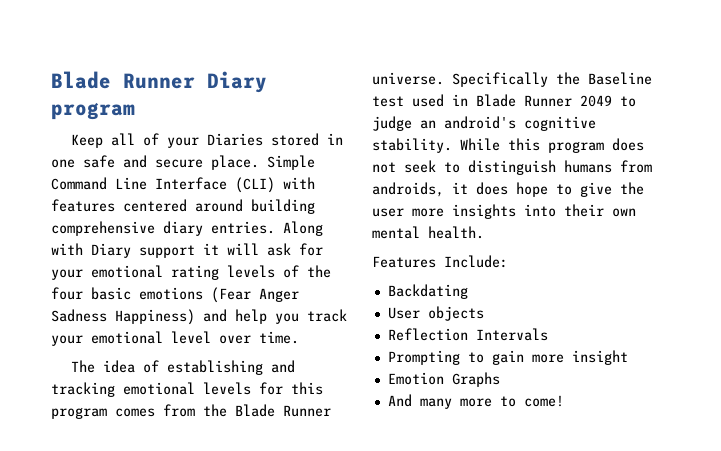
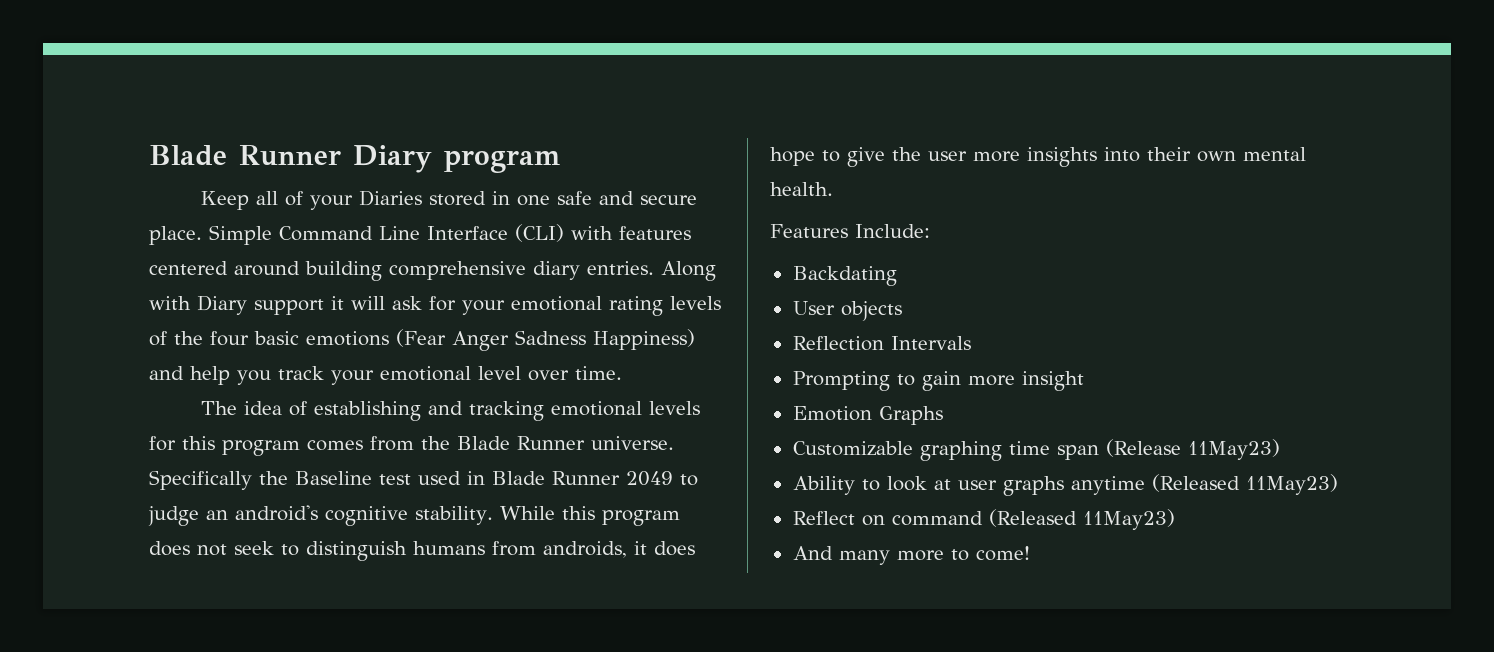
+ Customizable graphing time span (Release 11May23)
+ Ability to look at user graphs anytime (Released 11May23)
+ Reflect on command (Released 11May23)

